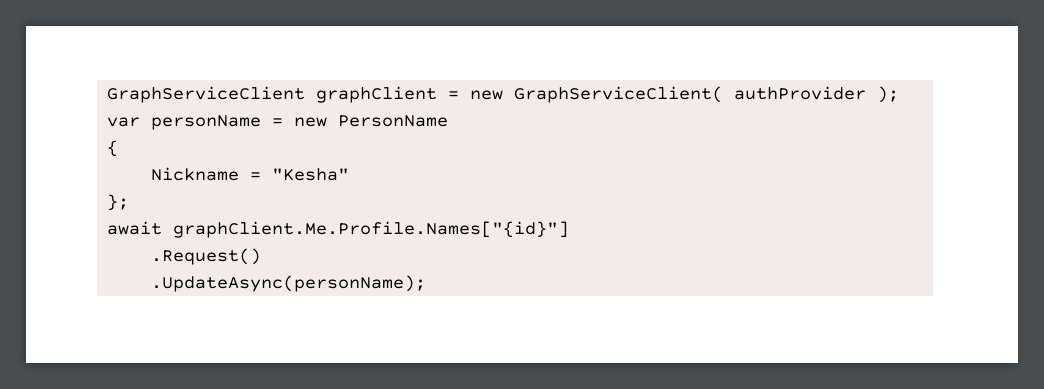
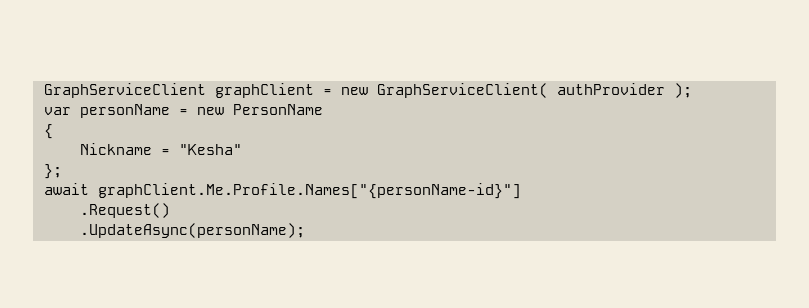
- await graphClient.Me.Profile.Names["{id}"]
+ await graphClient.Me.Profile.Names["{personName-id}"]

